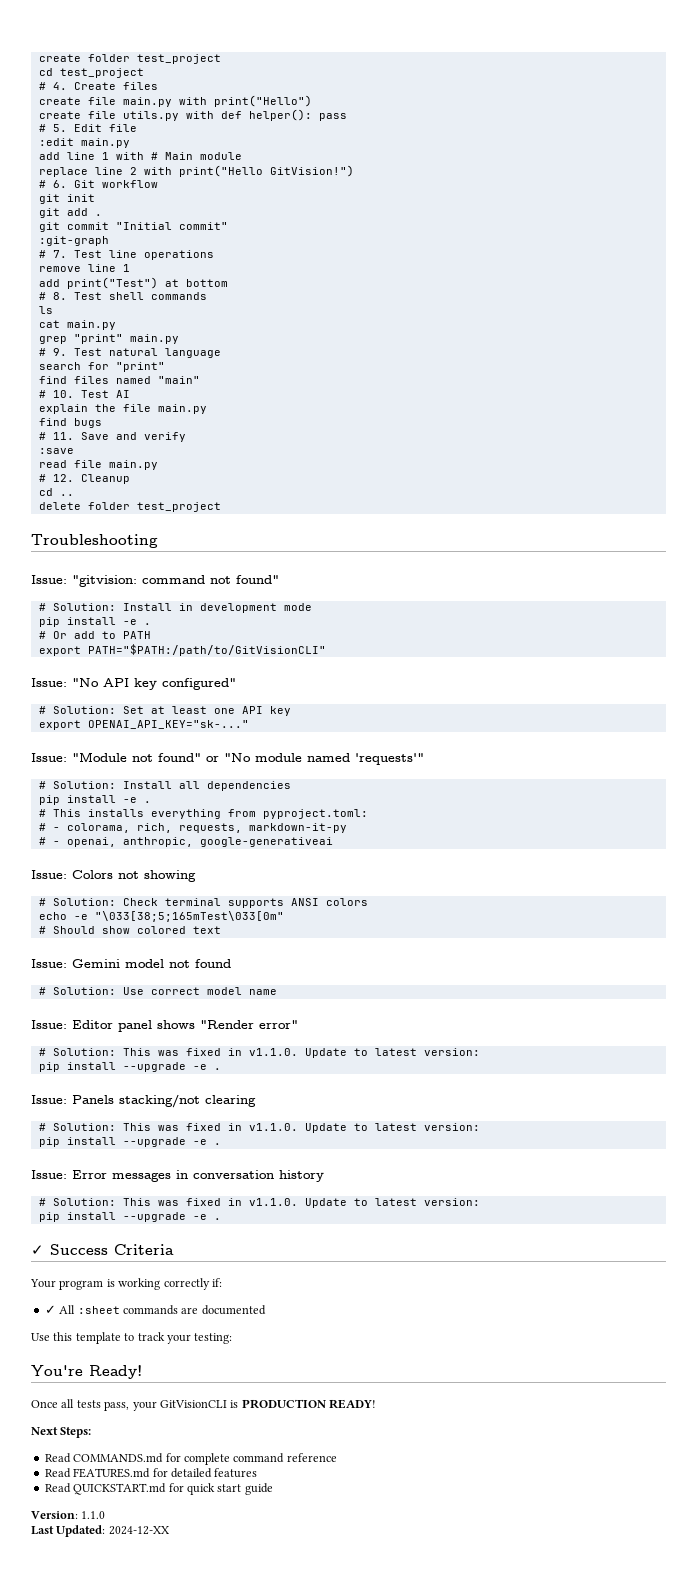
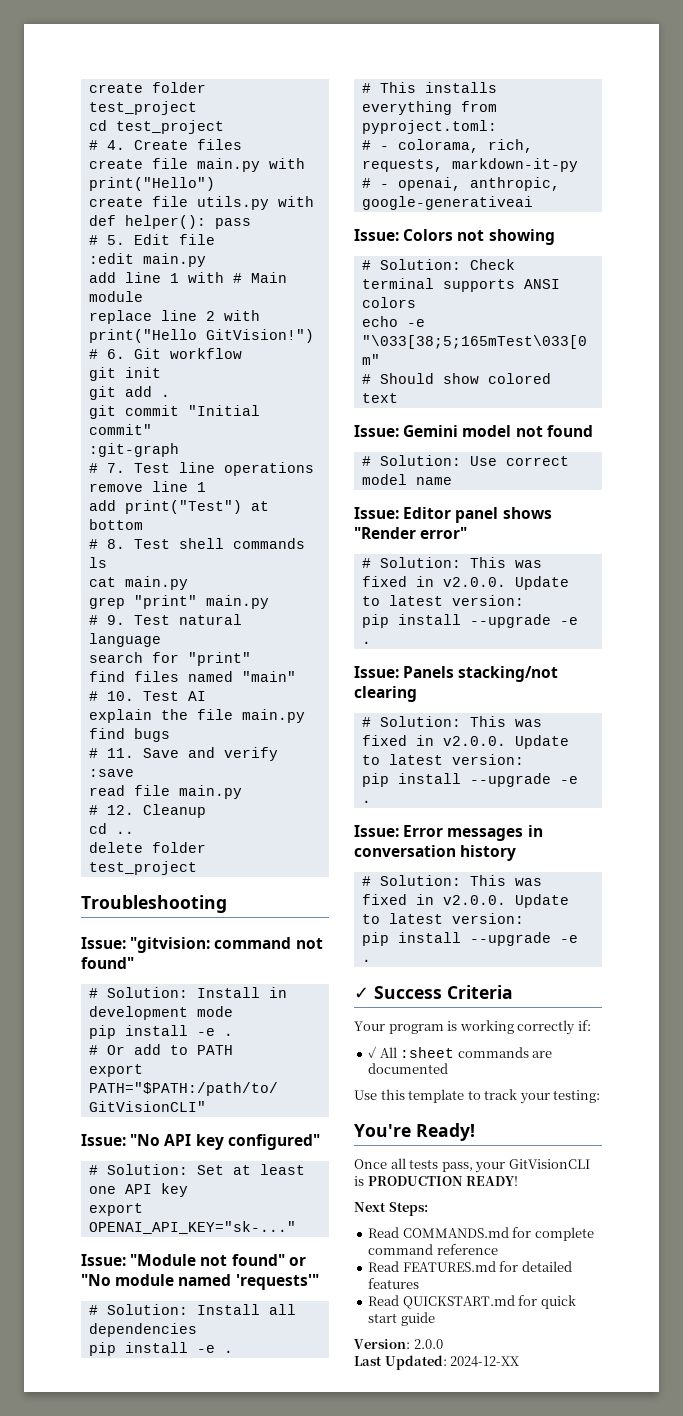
  Issue: Editor panel shows "Render error"
- # Solution: This was fixed in v1.1.0. Update to latest version:
+ # Solution: This was fixed in v2.0.0. Update to latest version:
  Issue: Panels stacking/not clearing
- # Solution: This was fixed in v1.1.0. Update to latest version:
+ # Solution: This was fixed in v2.0.0. Update to latest version:
  Issue: Error messages in conversation history
- # Solution: This was fixed in v1.1.0. Update to latest version:
+ # Solution: This was fixed in v2.0.0. Update to latest version:
- Version: 1.1.0
+ Version: 2.0.0

